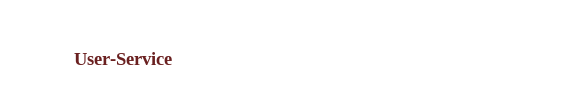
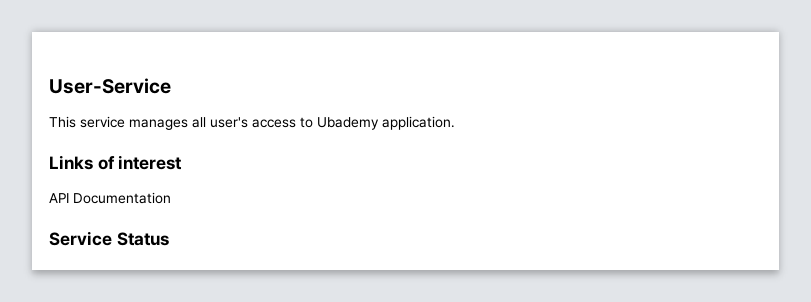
+ This service manages all user's access to Ubademy application.
+ Links of interest
+ API Documentation
+ Service Status

